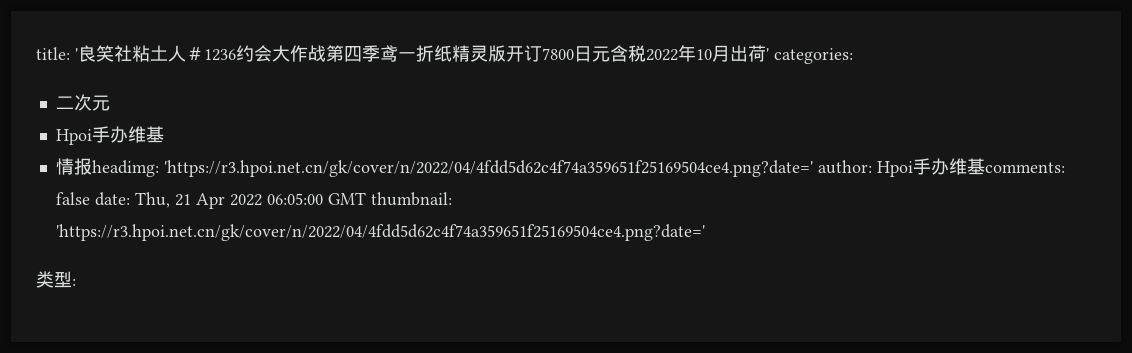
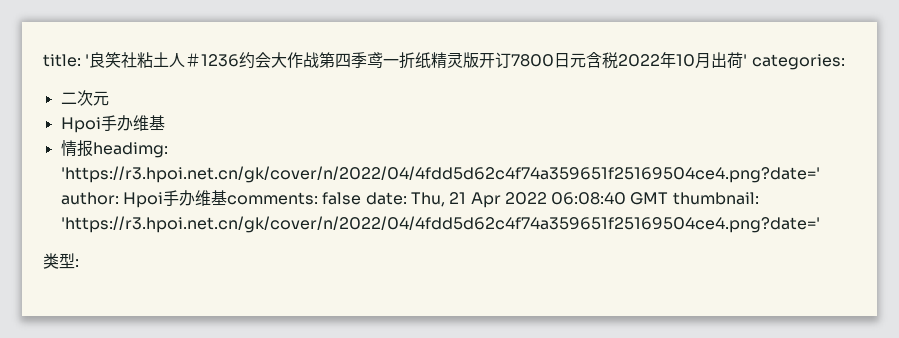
- 情报headimg: 'https://r3.hpoi.net.cn/gk/cover/n/2022/04/4fdd5d62c4f74a359651f25169504ce4.png?date=' author: Hpoi手办维基comments: false date: Thu, 21 Apr 2022 06:05:00 GMT thumbnail: 'https://r3.hpoi.net.cn/gk/cover/n/2022/04/4fdd5d62c4f74a359651f25169504ce4.png?date='
+ 情报headimg: 'https://r3.hpoi.net.cn/gk/cover/n/2022/04/4fdd5d62c4f74a359651f25169504ce4.png?date=' author: Hpoi手办维基comments: false date: Thu, 21 Apr 2022 06:08:40 GMT thumbnail: 'https://r3.hpoi.net.cn/gk/cover/n/2022/04/4fdd5d62c4f74a359651f25169504ce4.png?date='

